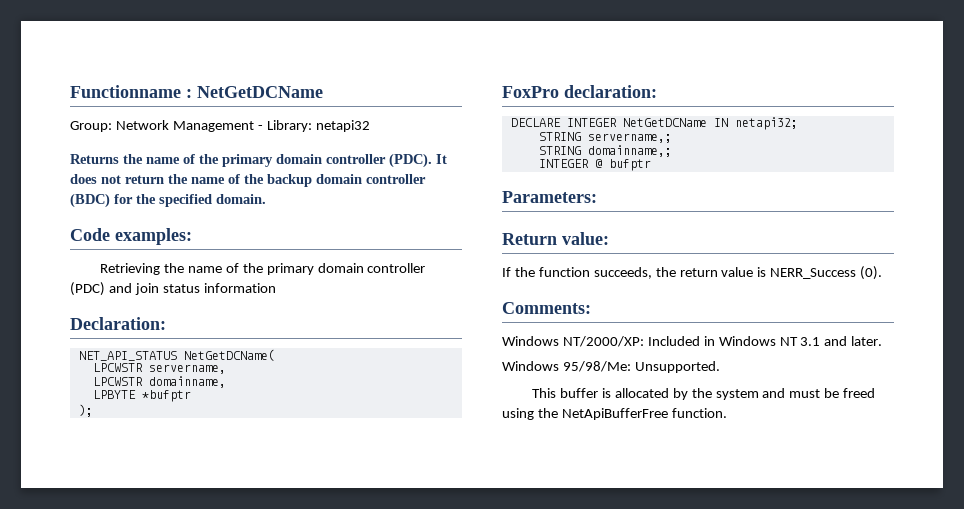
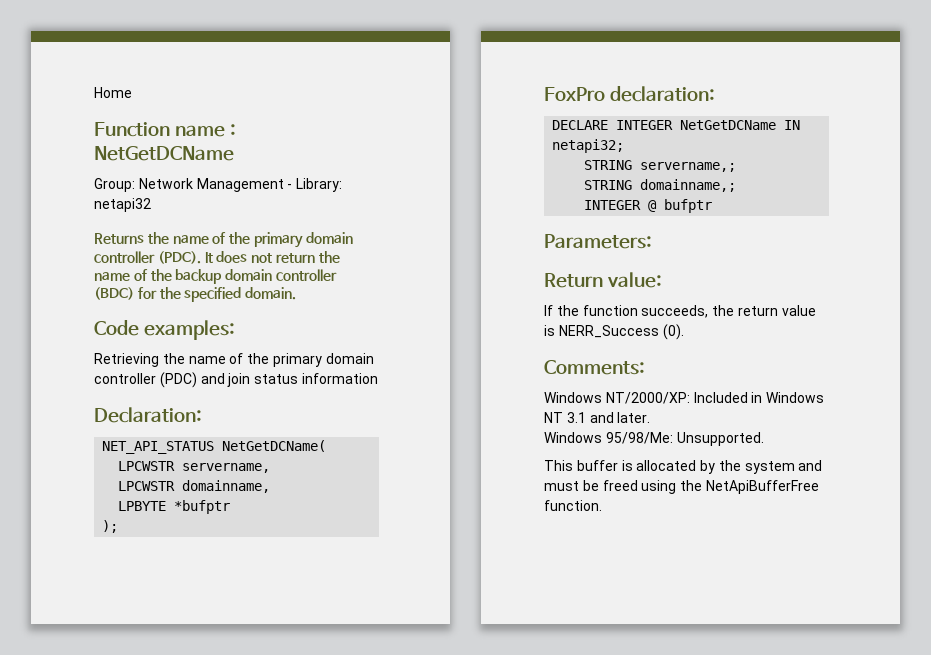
- Functionname : NetGetDCName
+ Home
+ Function name : NetGetDCName

